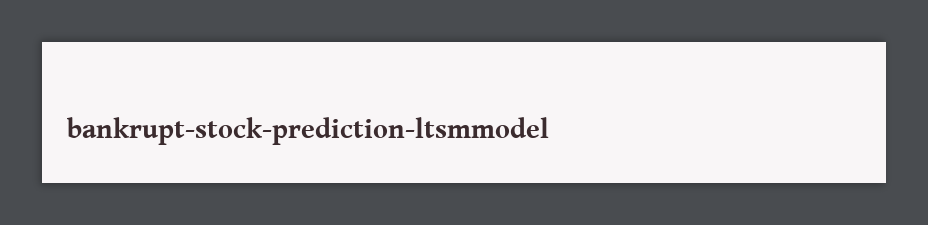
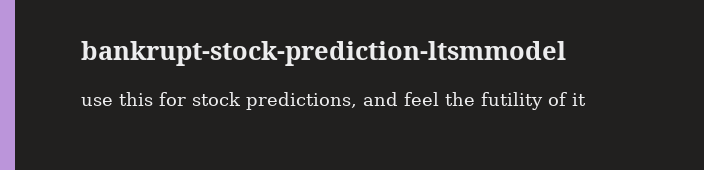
+ use this for stock predictions, and feel the futility of it

